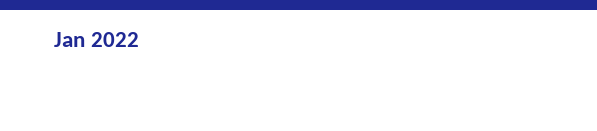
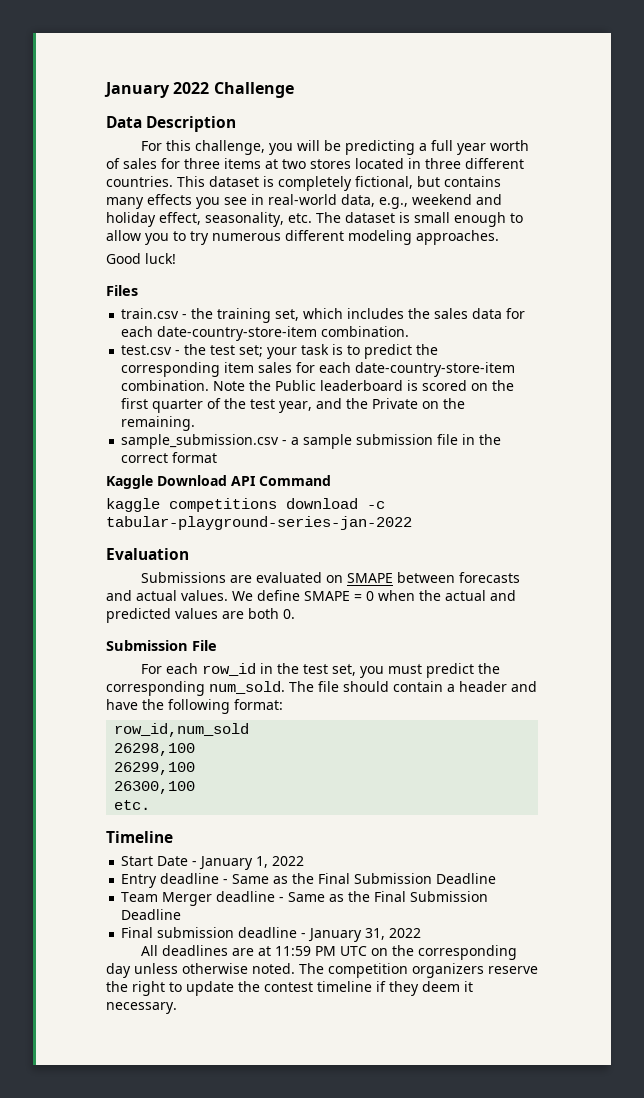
- Jan 2022
+ January 2022 Challenge
+ Data Description
+ For this challenge, you will be predicting a full year worth of sales for three items at two stores located in three different countries. This dataset is completely fictional, but contains many effects you see in real-world data, e.g., weekend and holiday effect, seasonality, etc. The dataset is small enough to allow you to try numerous different modeling approaches.
+ Good luck!
+ Files
+ train.csv - the training set, which includes the sales data for each date-country-store-item combination.
+ test.csv - the test set; your task is to predict the corresponding item sales for each date-country-store-item combination. Note the Public leaderboard is scored on the first quarter of the test year, and the Private on the remaining.
+ sample_submission.csv - a sample submission file in the correct format
+ Kaggle Download API Command
+ kaggle competitions download -c tabular-playground-series-jan-2022
+ Evaluation
+ Submissions are evaluated on SMAPE between forecasts and actual values. We define SMAPE = 0 when the actual and predicted values are both 0.
+ Submission File
+ For each row_id in the test set, you must predict the corresponding num_sold. The file should contain a header and have the following format:
+ row_id,num_sold
+ 26298,100
+ 26299,100
+ 26300,100
+ etc.
+ Timeline
+ Start Date - January 1, 2022
+ Entry deadline - Same as the Final Submission Deadline
+ Team Merger deadline - Same as the Final Submission Deadline
+ Final submission deadline - January 31, 2022
+ All deadlines are at 11:59 PM UTC on the corresponding day unless otherwise noted. The competition organizers reserve the right to update the contest timeline if they deem it necessary.

